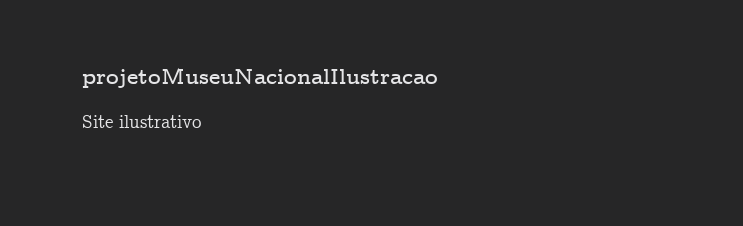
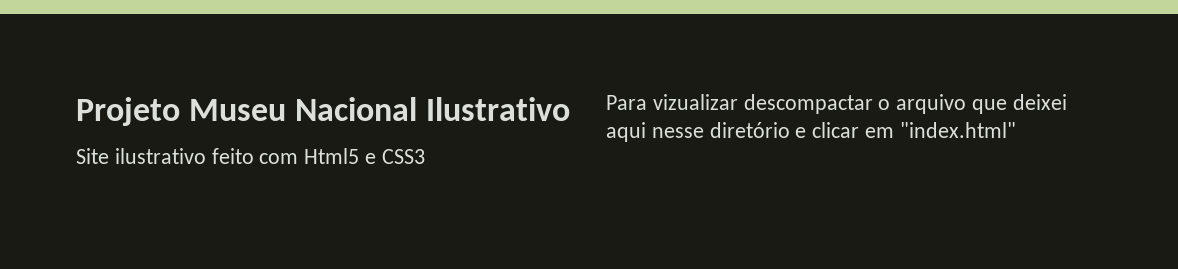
- projetoMuseuNacionalIlustracao
- Site ilustrativo
+ Projeto Museu Nacional Ilustrativo
+ Site ilustrativo feito com Html5 e CSS3
+ Para vizualizar descompactar o arquivo que deixei aqui nesse diretório e clicar em "index.html"

